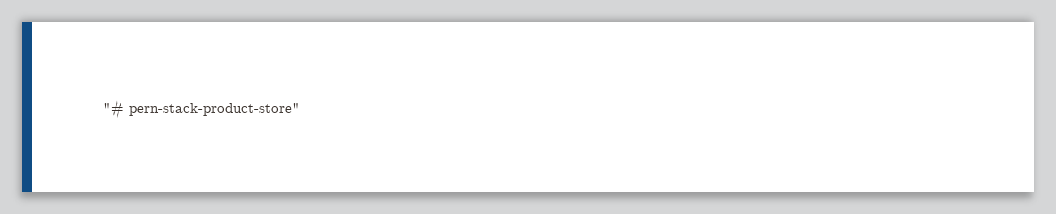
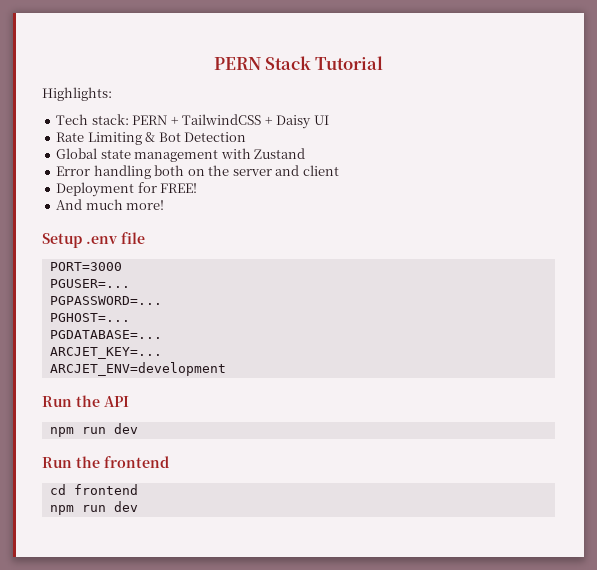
- "# pern-stack-product-store"
+ PERN Stack Tutorial
+ Highlights:
+ Tech stack: PERN + TailwindCSS + Daisy UI
+ Rate Limiting & Bot Detection
+ Global state management with Zustand
+ Error handling both on the server and client
+ Deployment for FREE!
+ And much more!
+ Setup .env file
+ PORT=3000
+ PGUSER=...
+ PGPASSWORD=...
+ PGHOST=...
+ PGDATABASE=...
+ ARCJET_KEY=...
+ ARCJET_ENV=development
+ Run the API
+ npm run dev
+ Run the frontend
+ cd frontend
+ npm run dev

